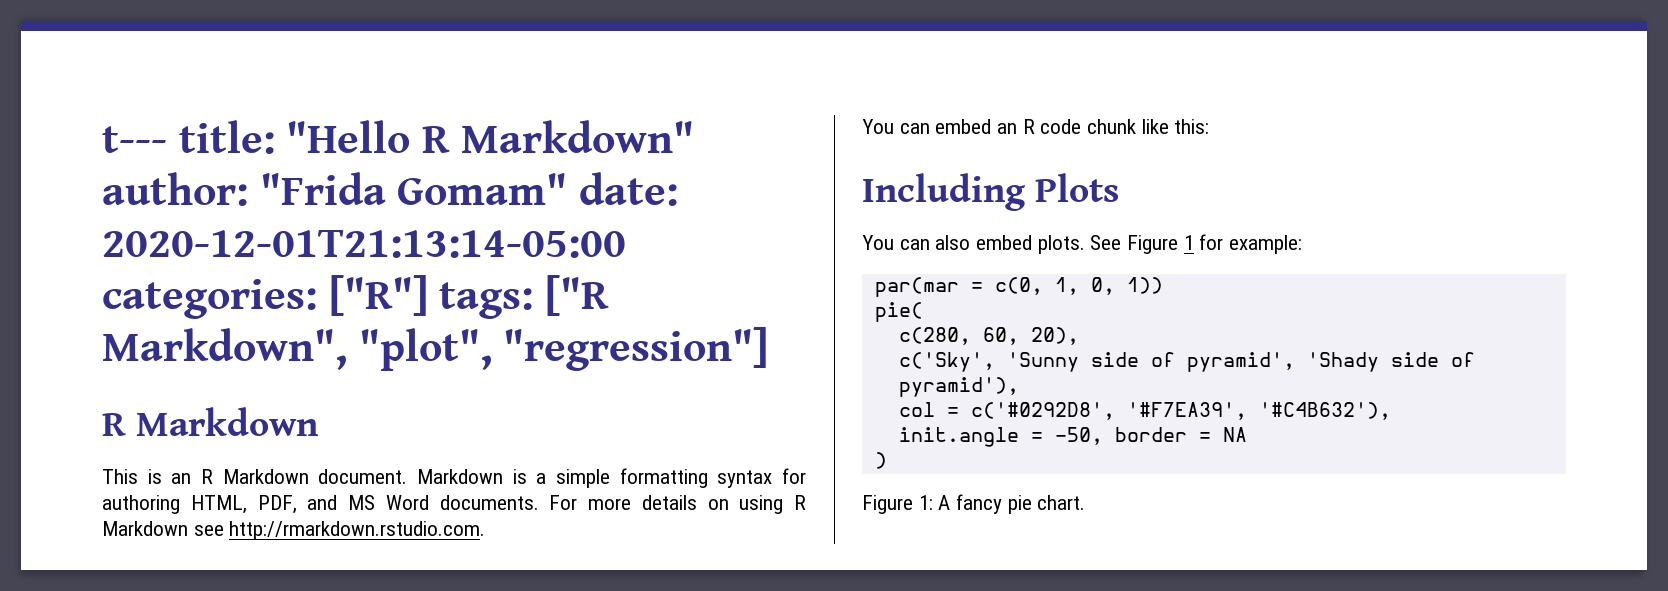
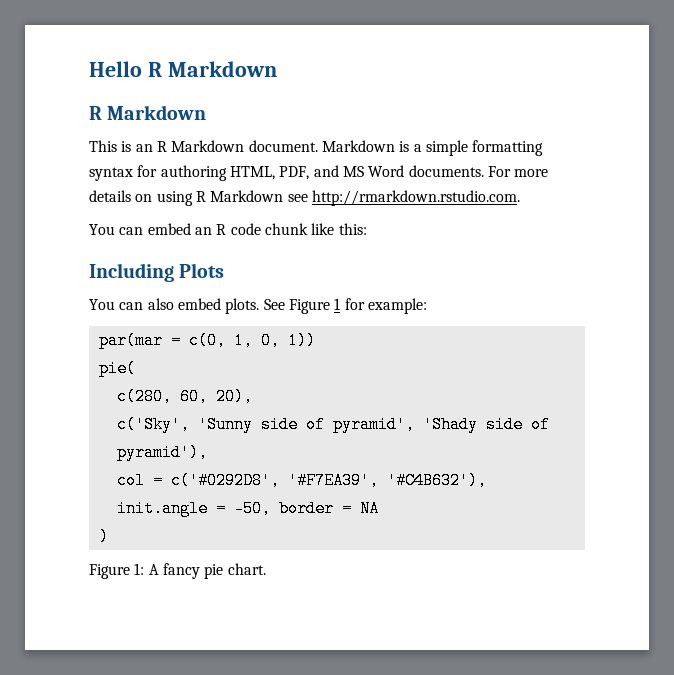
- t--- title: "Hello R Markdown" author: "Frida Gomam" date: 2020-12-01T21:13:14-05:00 categories: ["R"] tags: ["R Markdown", "plot", "regression"]
+ Hello R Markdown

